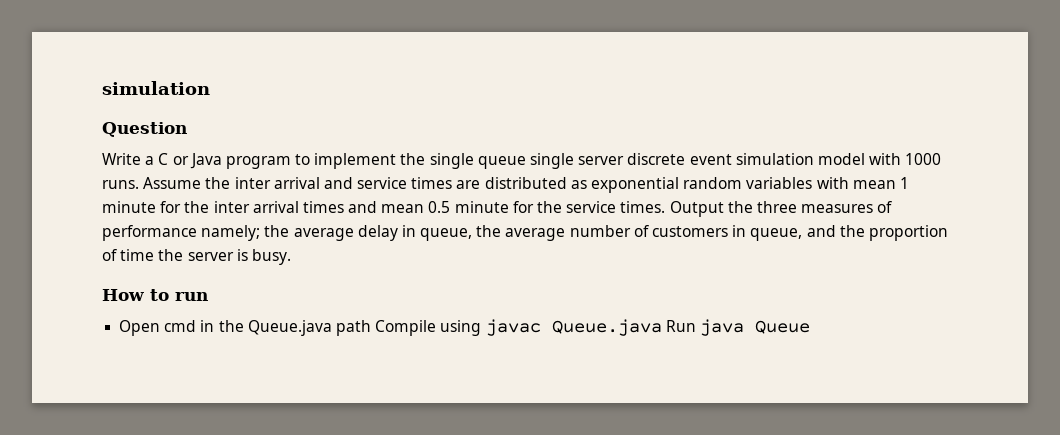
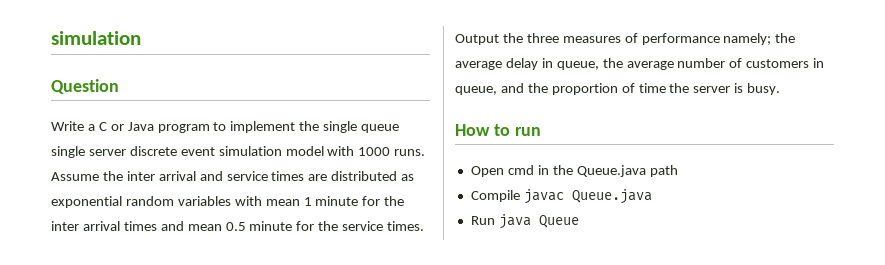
- Open cmd in the Queue.java path Compile using javac Queue.java Run java Queue
+ Open cmd in the Queue.java path
+ Compile javac Queue.java
+ Run java Queue

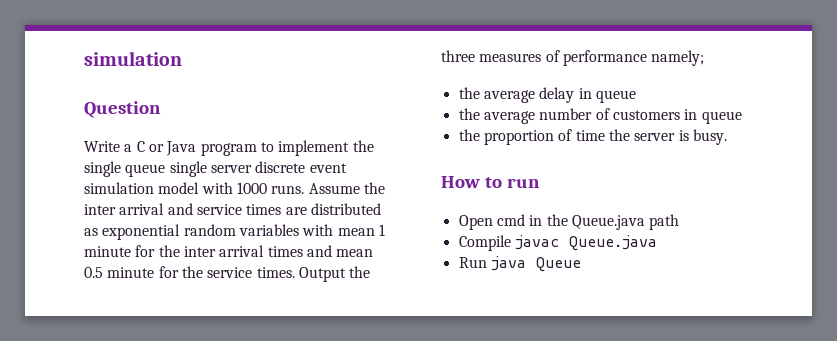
- Output the three measures of performance namely; the average delay in queue, the average number of customers in queue, and the proportion of time the server is busy.
+ Output the three measures of performance namely;
+ the average delay in queue
+ the average number of customers in queue
+ the proportion of time the server is busy.

